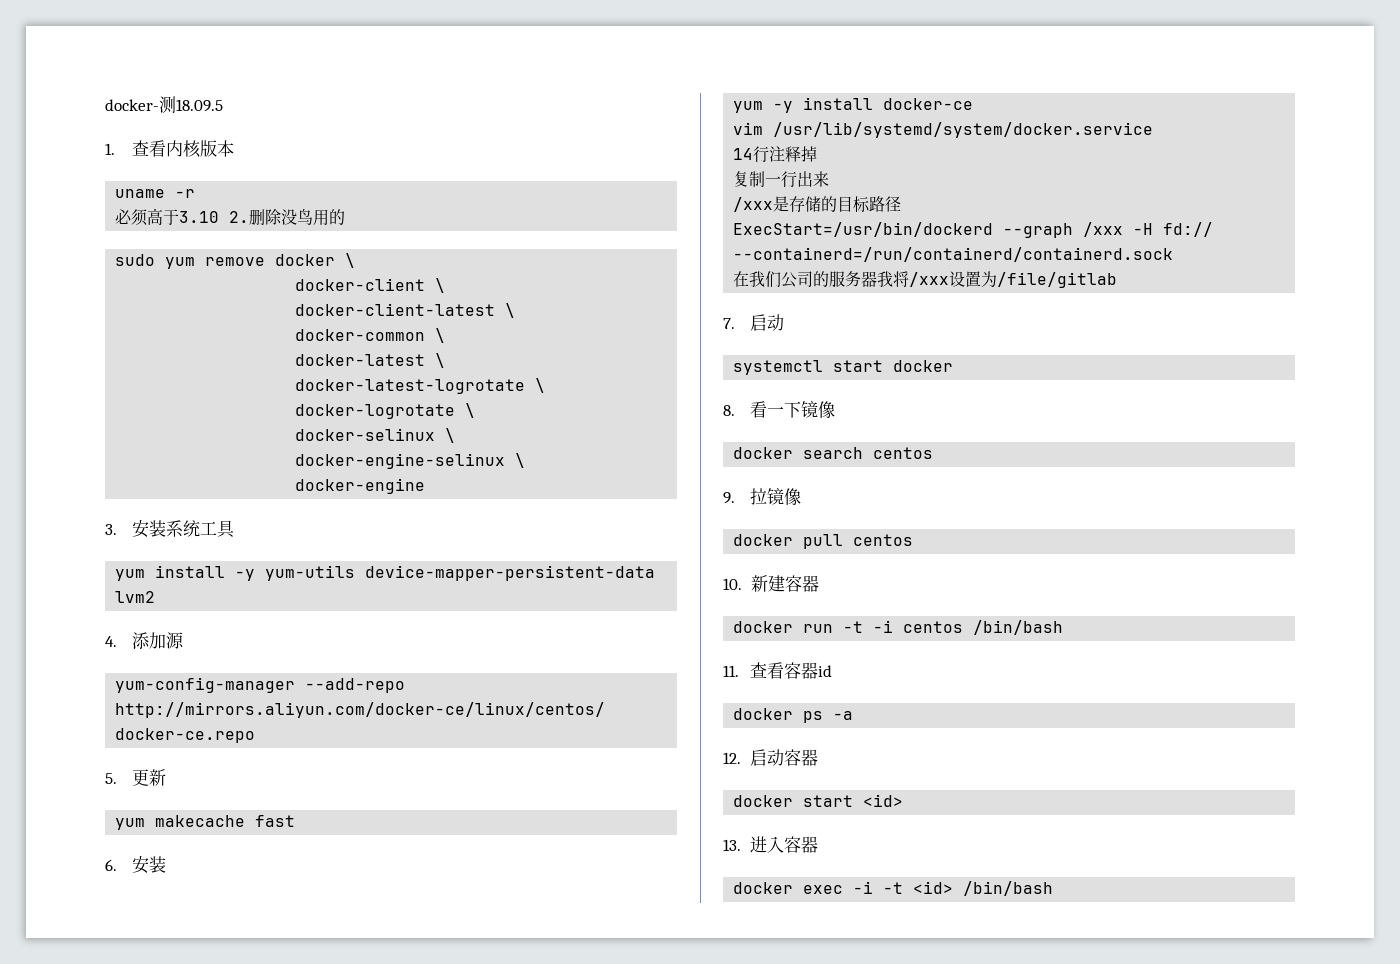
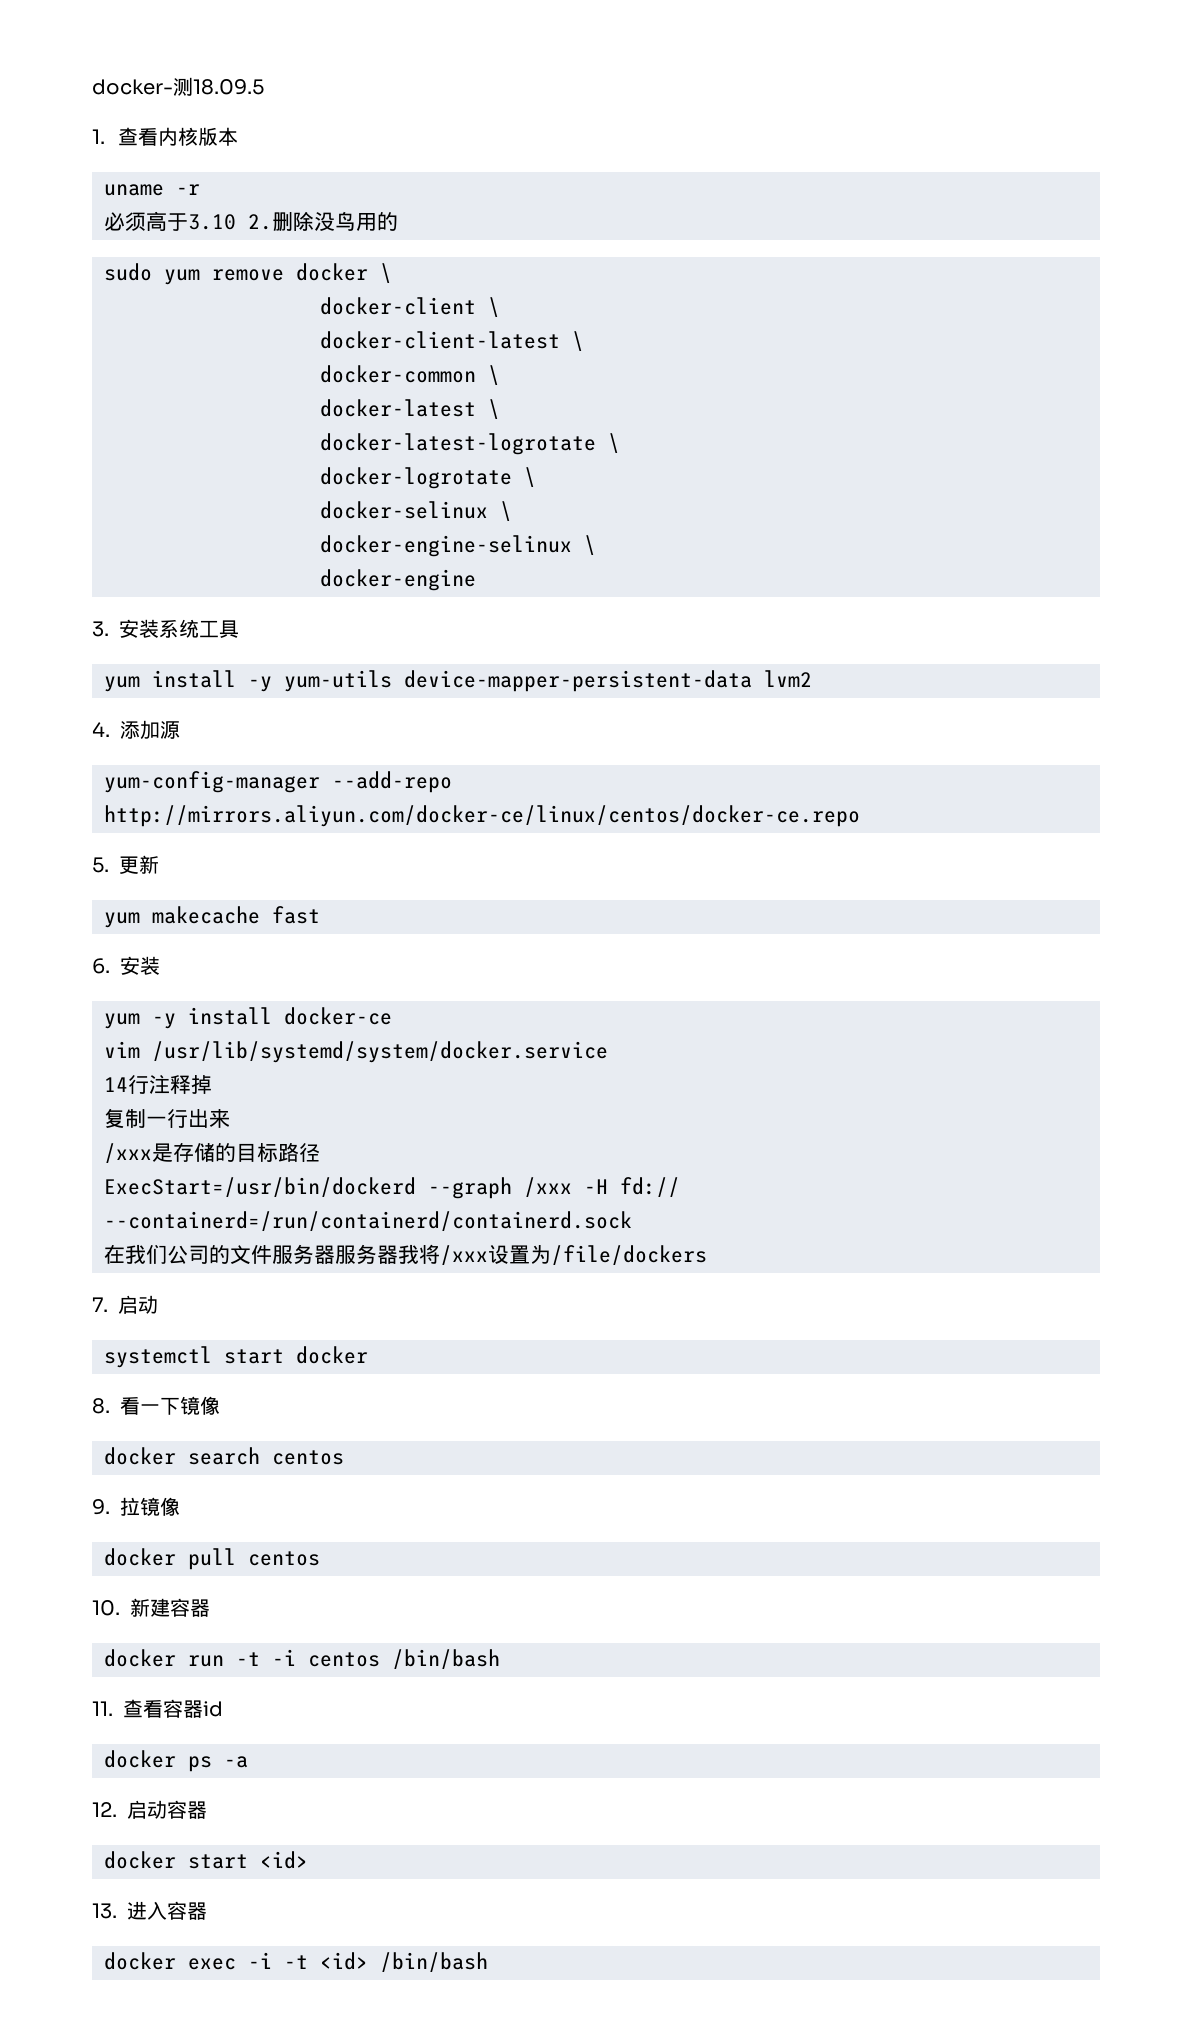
- 在我们公司的服务器我将/xxx设置为/file/gitlab
+ 在我们公司的文件服务器服务器我将/xxx设置为/file/dockers

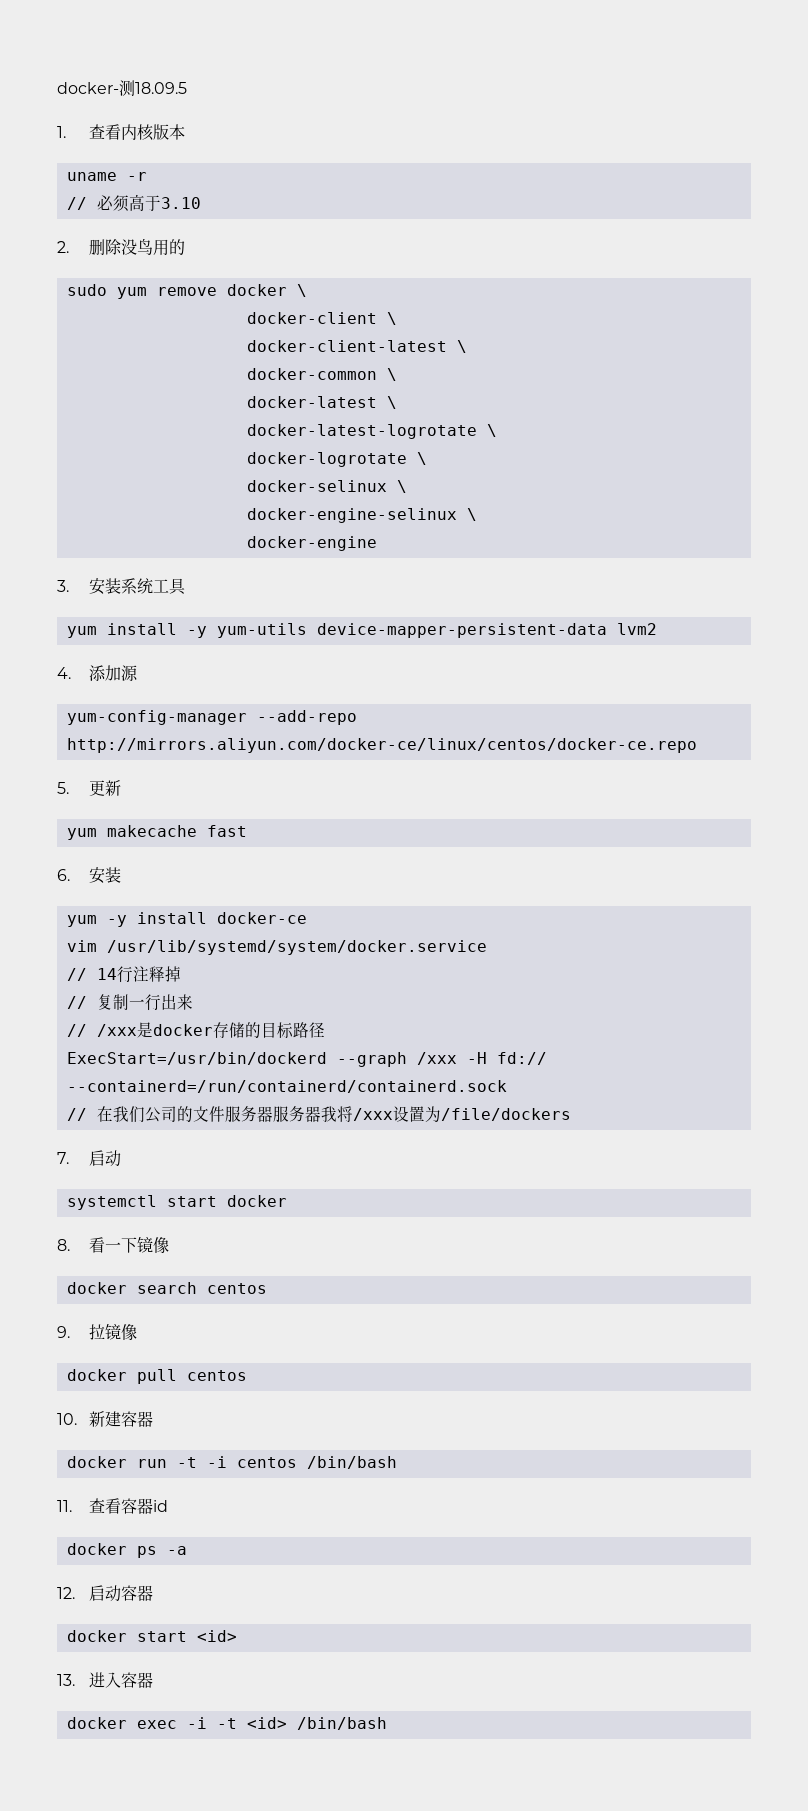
- 必须高于3.10 2.删除没鸟用的
+ // 必须高于3.10
+ 2.删除没鸟用的
- 14行注释掉
+ // 14行注释掉
- 复制一行出来
+ // 复制一行出来
- /xxx是存储的目标路径
+ // /xxx是docker存储的目标路径
- 在我们公司的文件服务器服务器我将/xxx设置为/file/dockers
+ // 在我们公司的文件服务器服务器我将/xxx设置为/file/dockers

